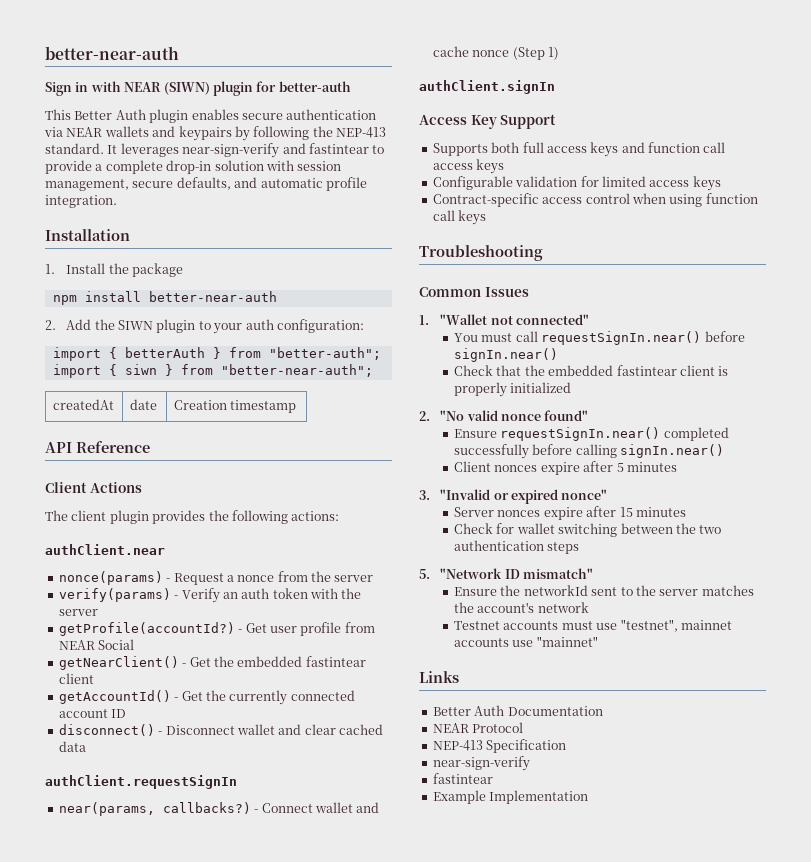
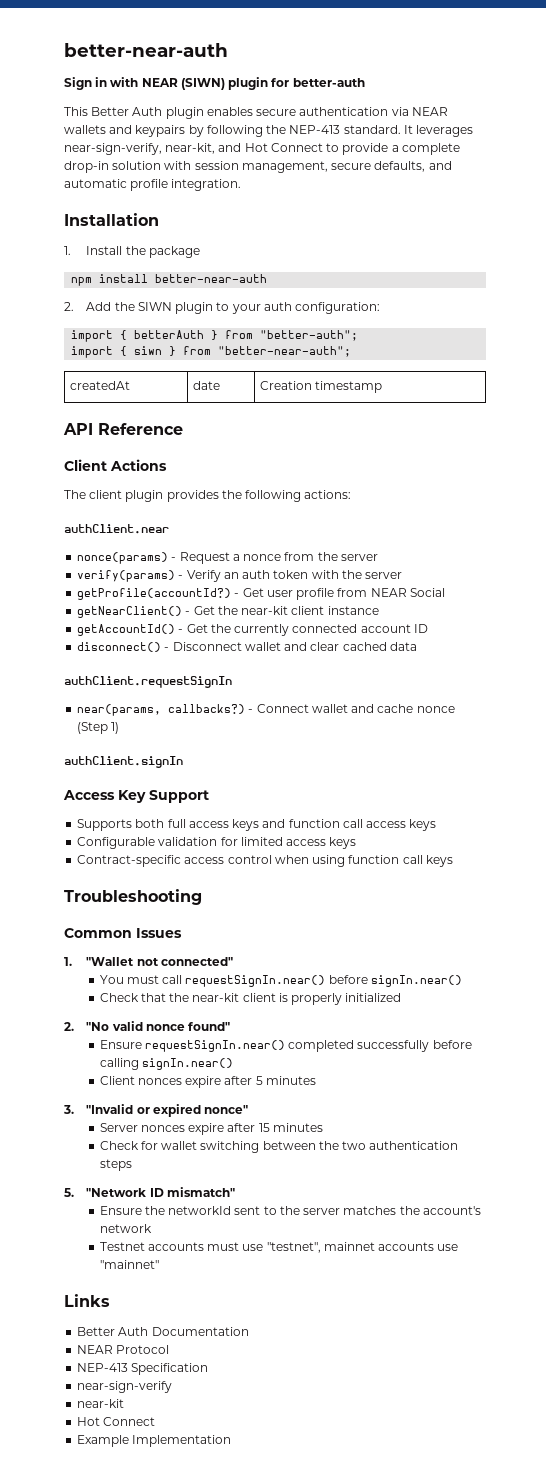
- It leverages near-sign-verify and fastintear to provide a complete drop-in solution with session management, secure defaults, and automatic profile integration.
+ It leverages near-sign-verify, near-kit, and Hot Connect to provide a complete drop-in solution with session management, secure defaults, and automatic profile integration.
- getNearClient() - Get the embedded fastintear client
+ getNearClient() - Get the near-kit client instance
- Check that the embedded fastintear client is properly initialized
+ Check that the near-kit client is properly initialized
  NEP-413 Specification
  near-sign-verify
- fastintear
+ near-kit
+ Hot Connect

